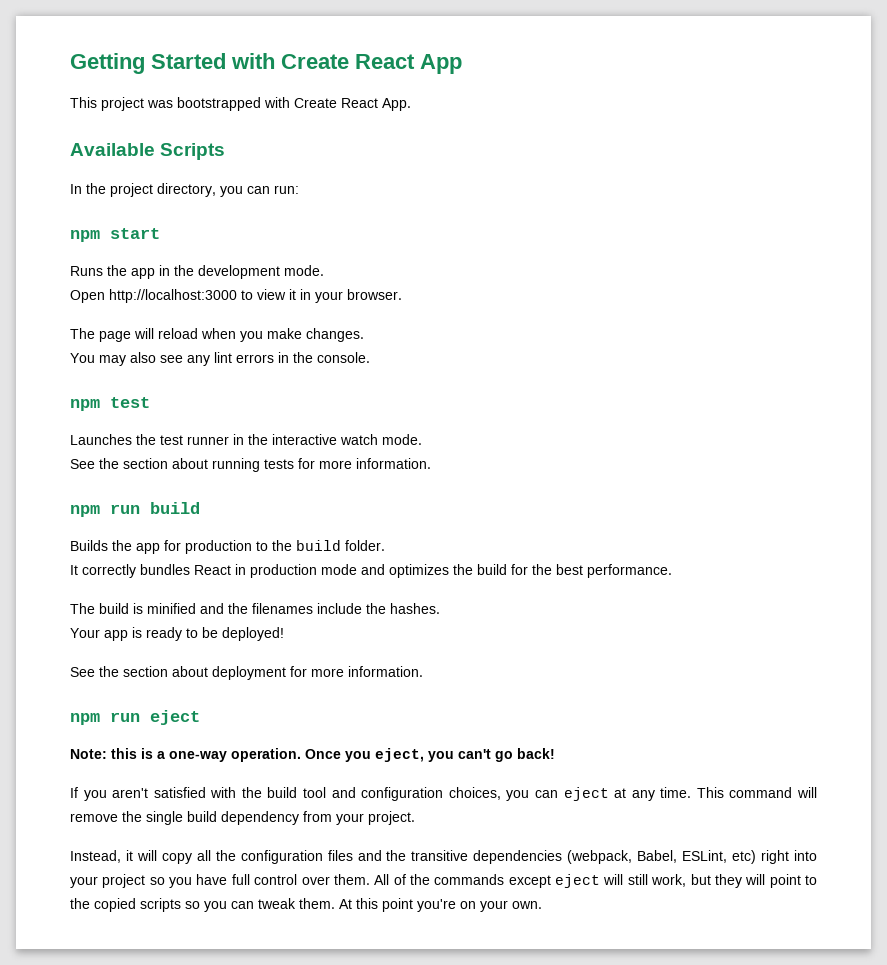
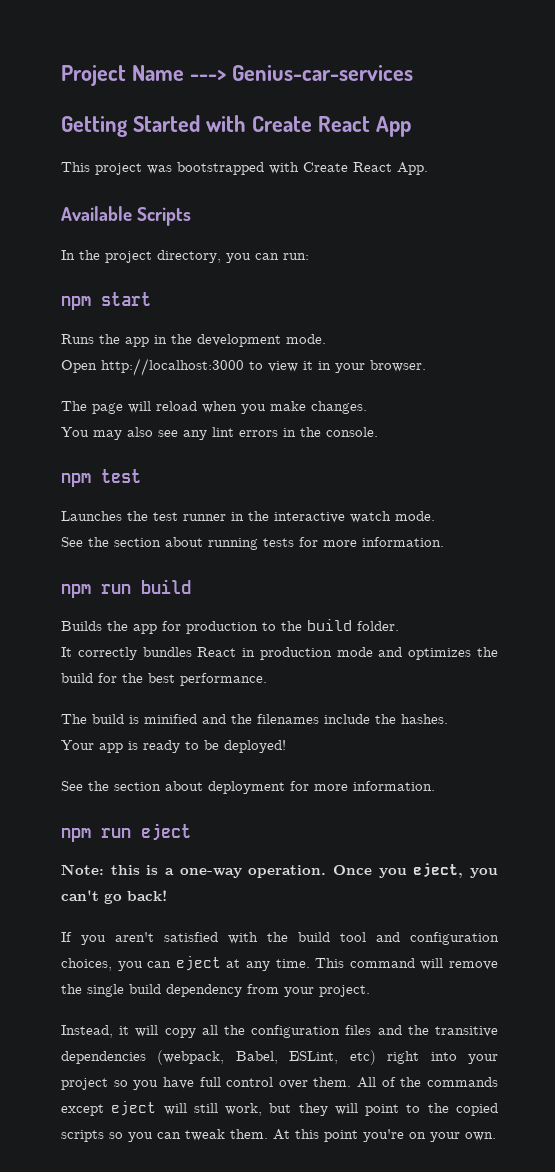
+ Project Name ---> Genius-car-services

